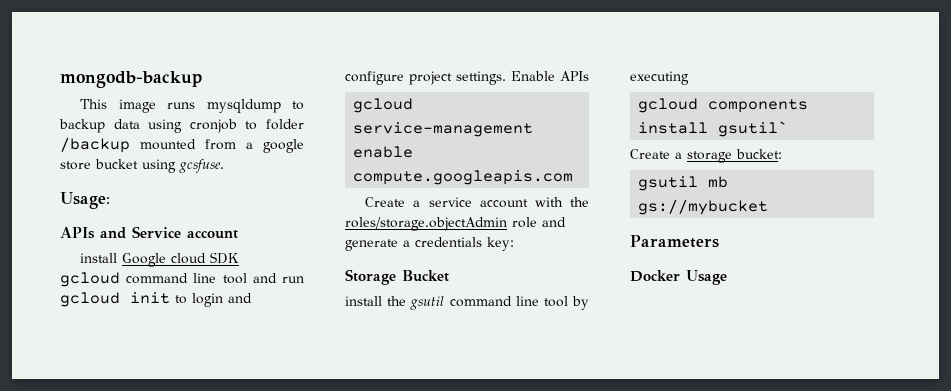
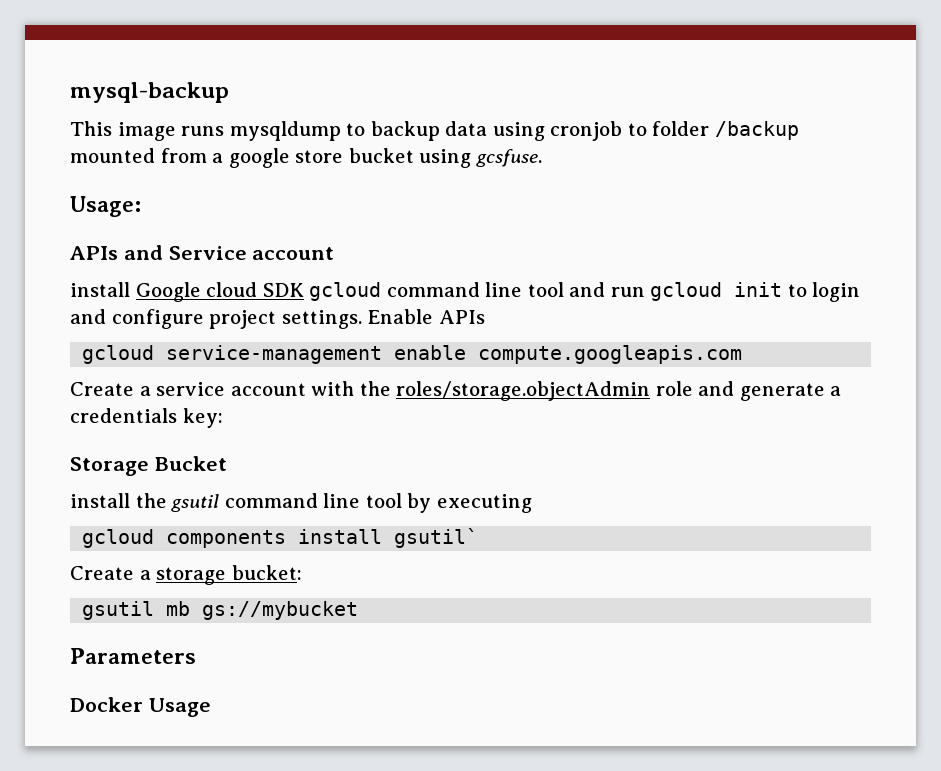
- mongodb-backup
+ mysql-backup

